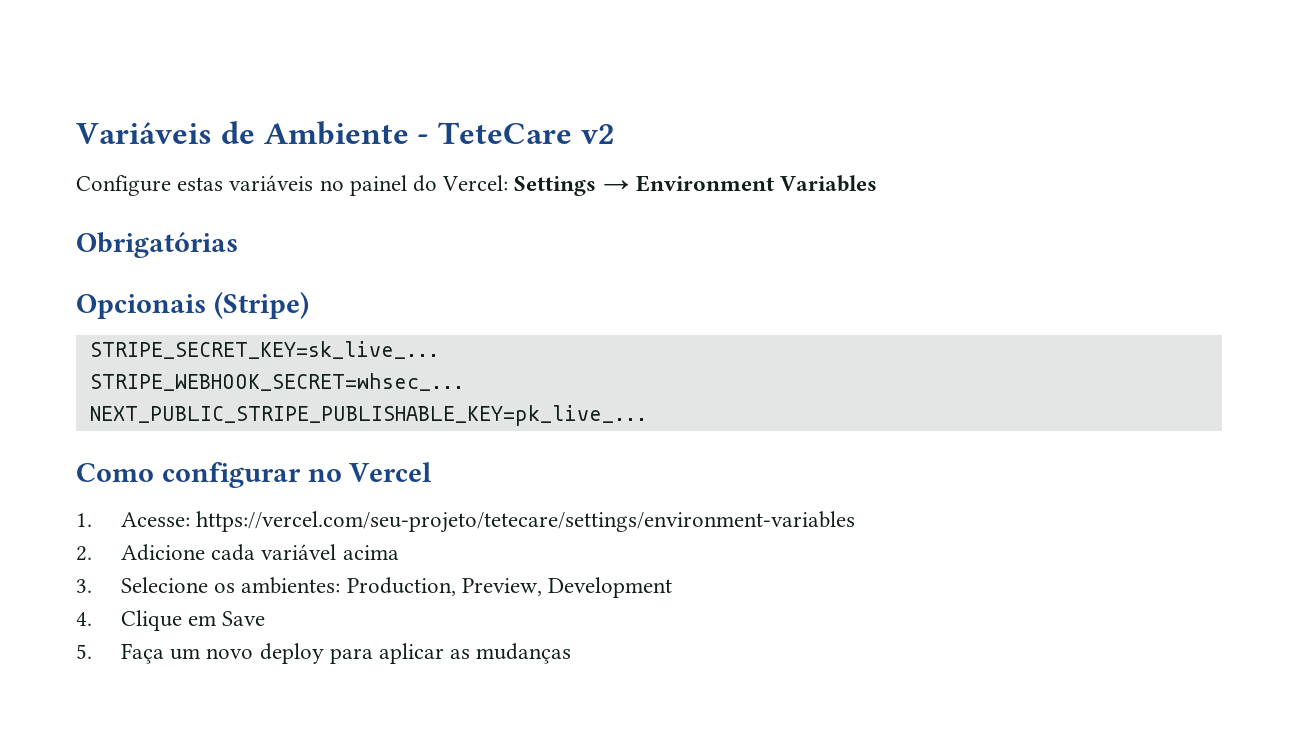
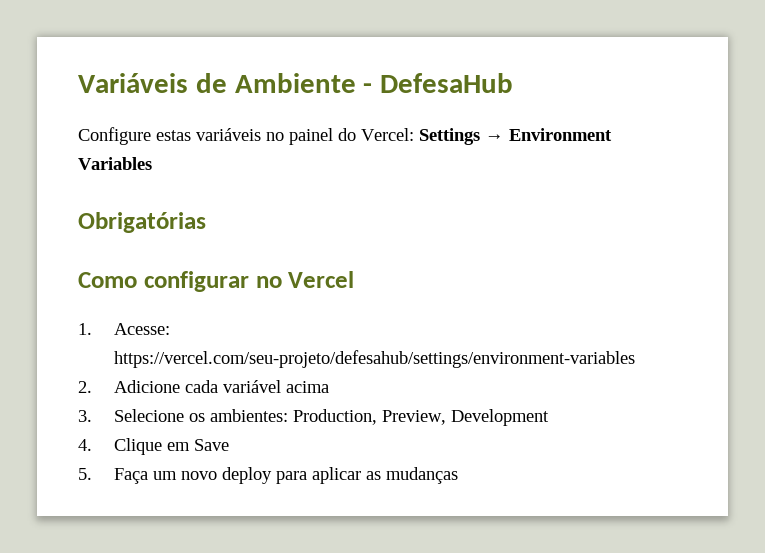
- Variáveis de Ambiente - TeteCare v2
+ Variáveis de Ambiente - DefesaHub
- Opcionais (Stripe)
- STRIPE_SECRET_KEY=sk_live_...
- STRIPE_WEBHOOK_SECRET=whsec_...
- NEXT_PUBLIC_STRIPE_PUBLISHABLE_KEY=pk_live_...
- 1. Acesse: https://vercel.com/seu-projeto/tetecare/settings/environment-variables
+ 1. Acesse: https://vercel.com/seu-projeto/defesahub/settings/environment-variables

